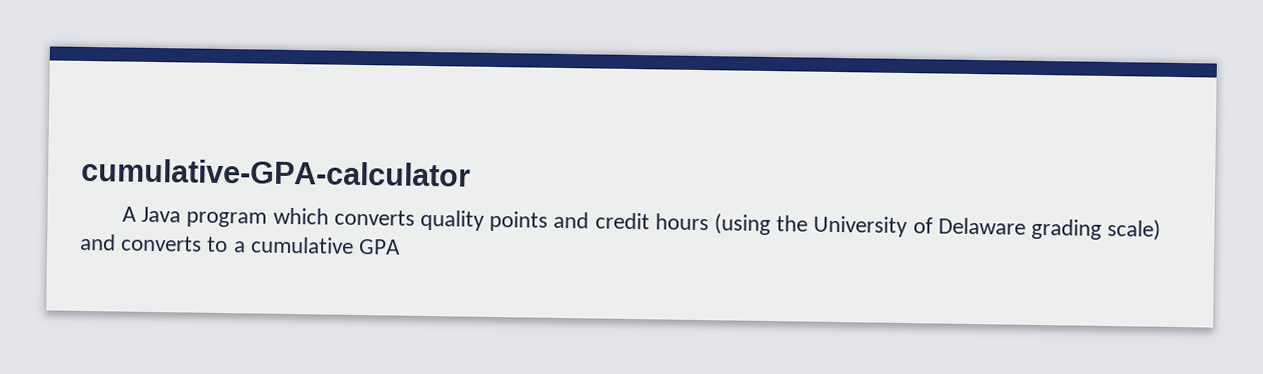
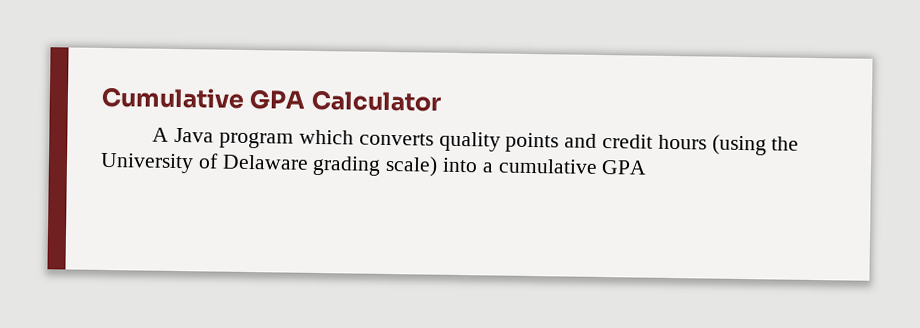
- cumulative-GPA-calculator
+ Cumulative GPA Calculator
- A Java program which converts quality points and credit hours (using the University of Delaware grading scale) and converts to a cumulative GPA
+ A Java program which converts quality points and credit hours (using the University of Delaware grading scale) into a cumulative GPA

